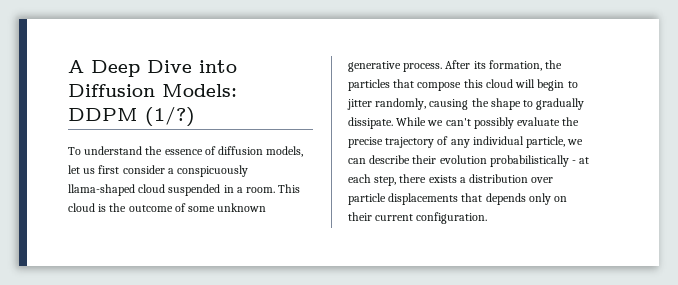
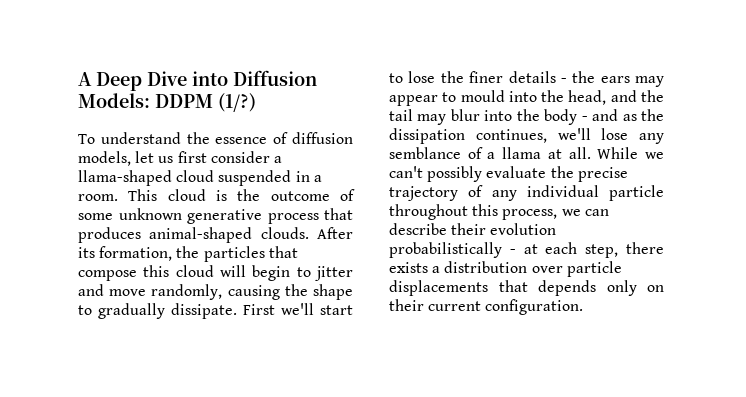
- To understand the essence of diffusion models, let us first consider a conspicuously llama-shaped cloud suspended in a room.
+ To understand the essence of diffusion models, let us first consider a llama-shaped cloud suspended in a room.
- This cloud is the outcome of some unknown generative process.
+ This cloud is the outcome of some unknown generative process that produces animal-shaped clouds.
- After its formation, the particles that compose this cloud will begin to jitter randomly, causing the shape to gradually dissipate.
+ After its formation, the particles that compose this cloud will begin to jitter and move randomly, causing the shape to gradually dissipate.
+ First we'll start to lose the finer details - the ears may appear to mould into the head, and the tail may blur into the body - and as the dissipation continues, we'll lose any semblance of a llama at all.
- While we can't possibly evaluate the precise trajectory of any individual particle, we can describe their evolution probabilistically - at each step, there exists a distribution over particle displacements that depends only on their current configuration.
+ While we can't possibly evaluate the precise trajectory of any individual particle throughout this process, we can describe their evolution probabilistically - at each step, there exists a distribution over particle displacements that depends only on their current configuration.

